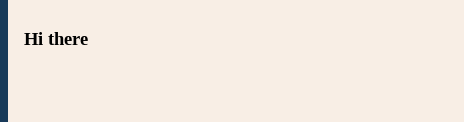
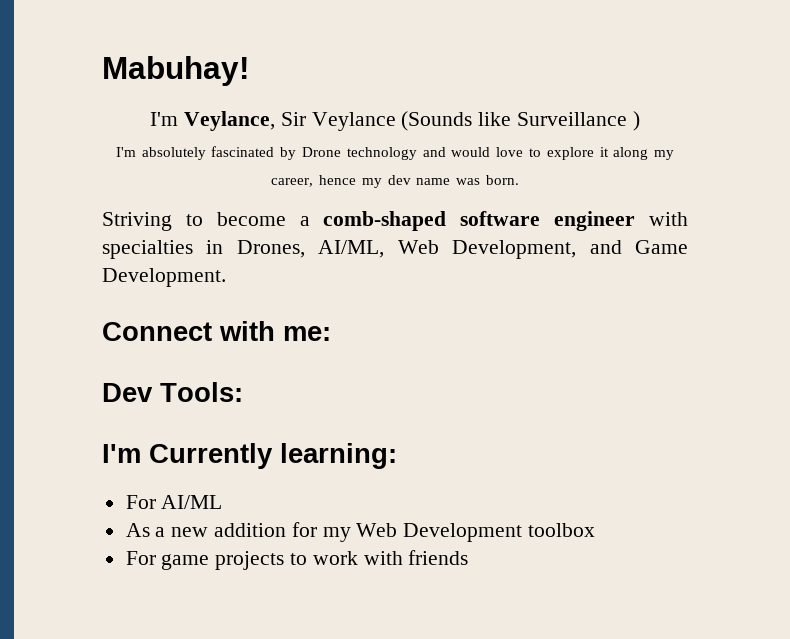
- Hi there
+ Mabuhay!
+ I'm Veylance, Sir Veylance (Sounds like Surveillance )
+ I'm absolutely fascinated by Drone technology and would love to explore it along my career, hence my dev name was born.
+ Striving to become a comb-shaped software engineer with specialties in Drones, AI/ML, Web Development, and Game Development.
+ Connect with me:
+ Dev Tools:
+ I'm Currently learning:
+ For AI/ML
+ As a new addition for my Web Development toolbox
+ For game projects to work with friends

